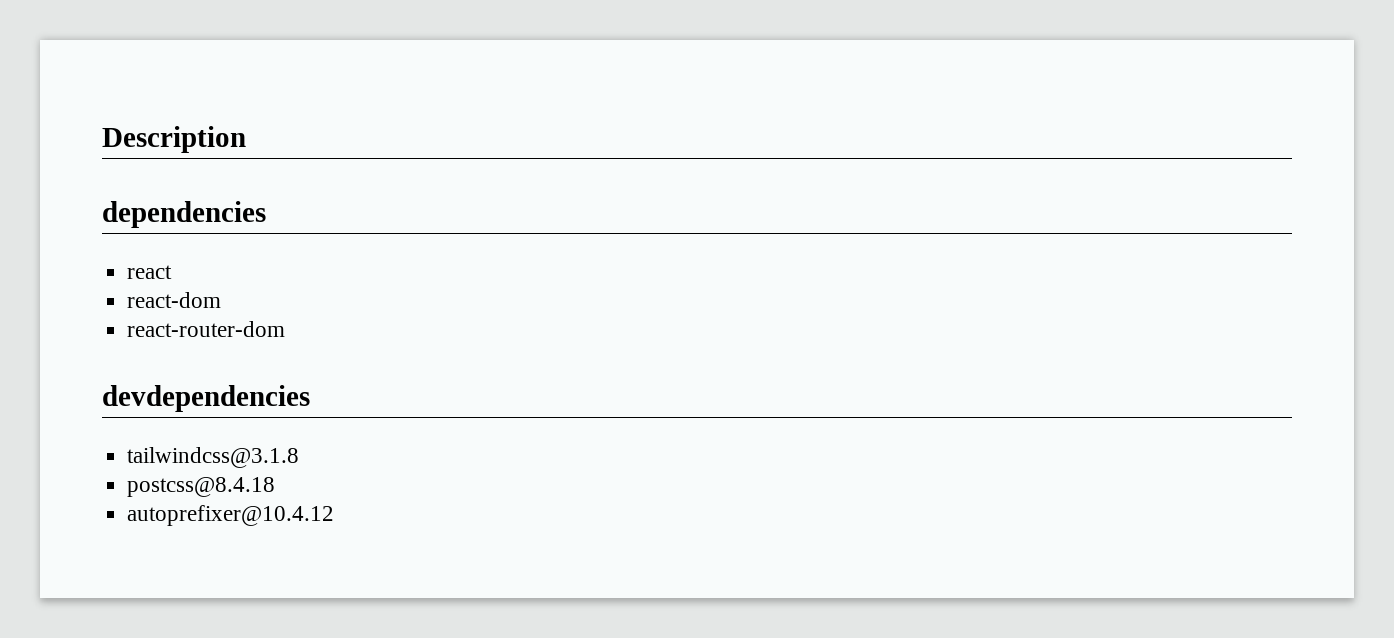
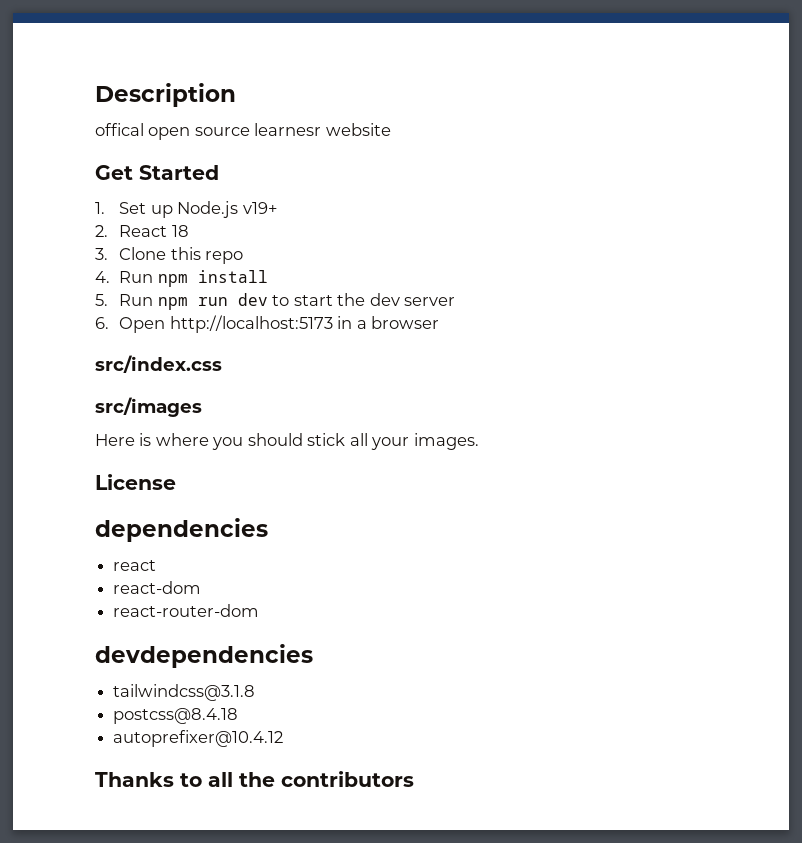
+ offical open source learnesr website
+ Get Started
+ 1. Set up Node.js v19+
+ 2. React 18
+ 3. Clone this repo
+ 4. Run npm install
+ 5. Run npm run dev to start the dev server
+ 6. Open http://localhost:5173 in a browser
+ src/index.css
+ src/images
+ Here is where you should stick all your images.
+ License
+ Thanks to all the contributors

